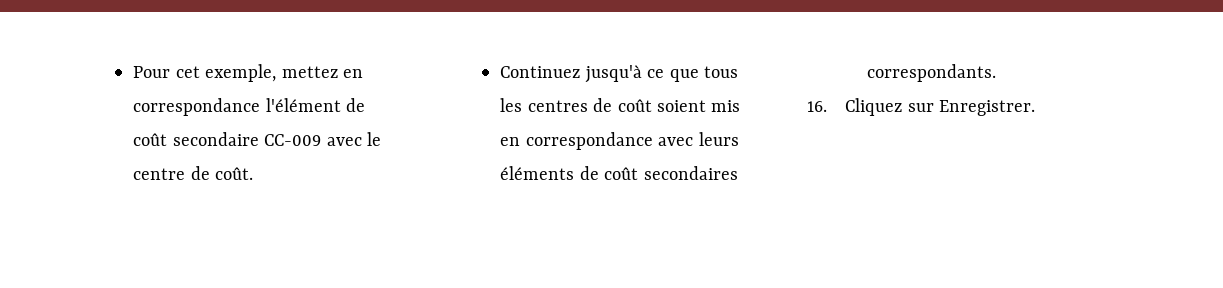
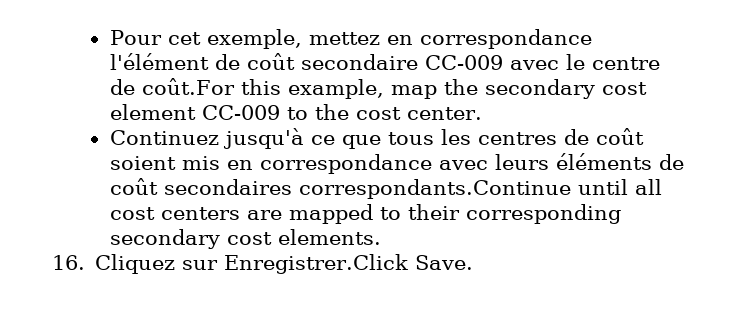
- Pour cet exemple, mettez en correspondance l'élément de coût secondaire CC-009 avec le centre de coût.
+ Pour cet exemple, mettez en correspondance l'élément de coût secondaire CC-009 avec le centre de coût.For this example, map the secondary cost element CC-009 to the cost center.
- Continuez jusqu'à ce que tous les centres de coût soient mis en correspondance avec leurs éléments de coût secondaires correspondants.
+ Continuez jusqu'à ce que tous les centres de coût soient mis en correspondance avec leurs éléments de coût secondaires correspondants.Continue until all cost centers are mapped to their corresponding secondary cost elements.
- 16. Cliquez sur Enregistrer.
+ 16. Cliquez sur Enregistrer.Click Save.

